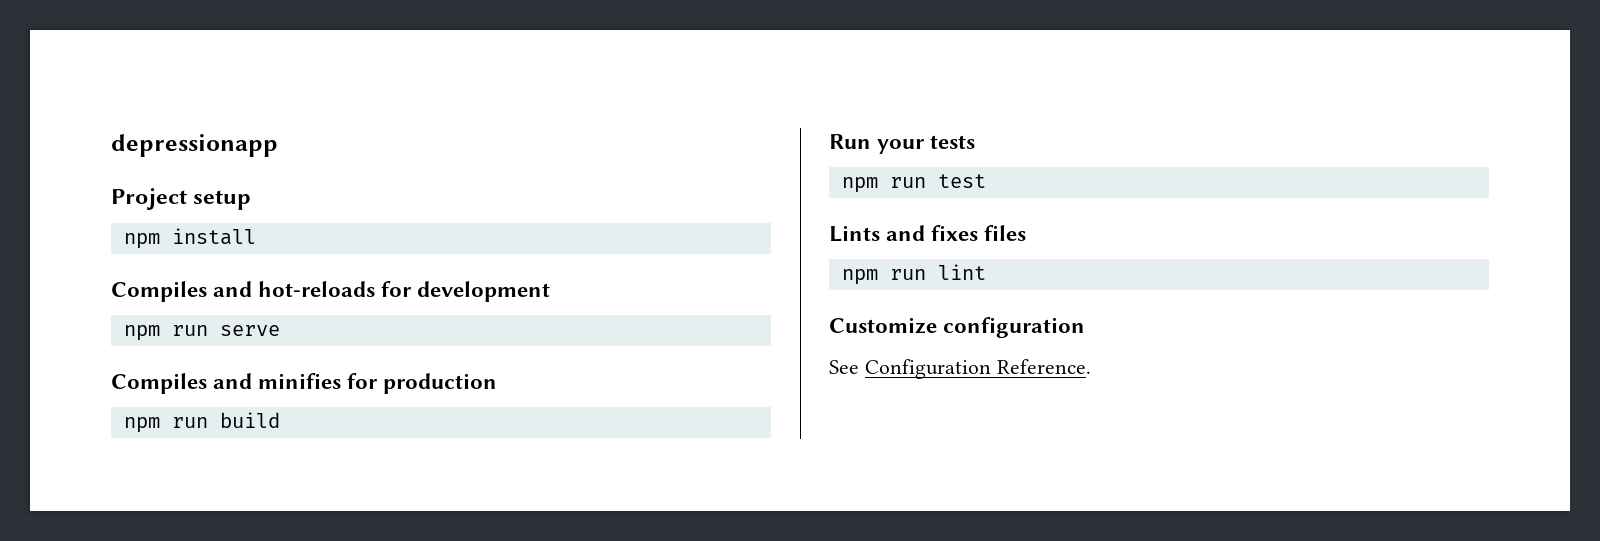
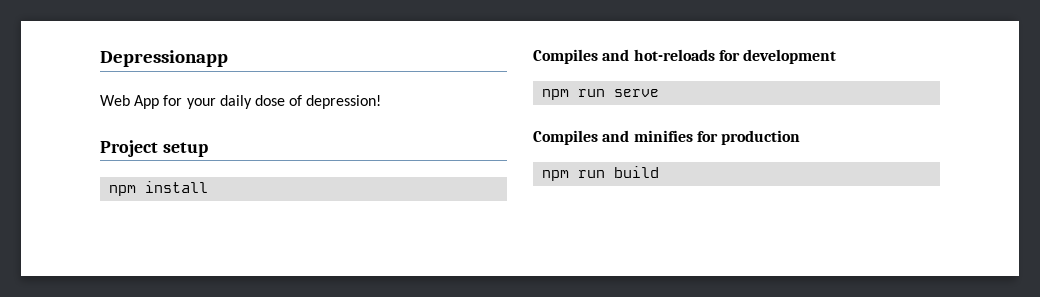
- depressionapp
+ Depressionapp
+ Web App for your daily dose of depression!
- Run your tests
- npm run test
- Lints and fixes files
- npm run lint
- Customize configuration
- See Configuration Reference.

